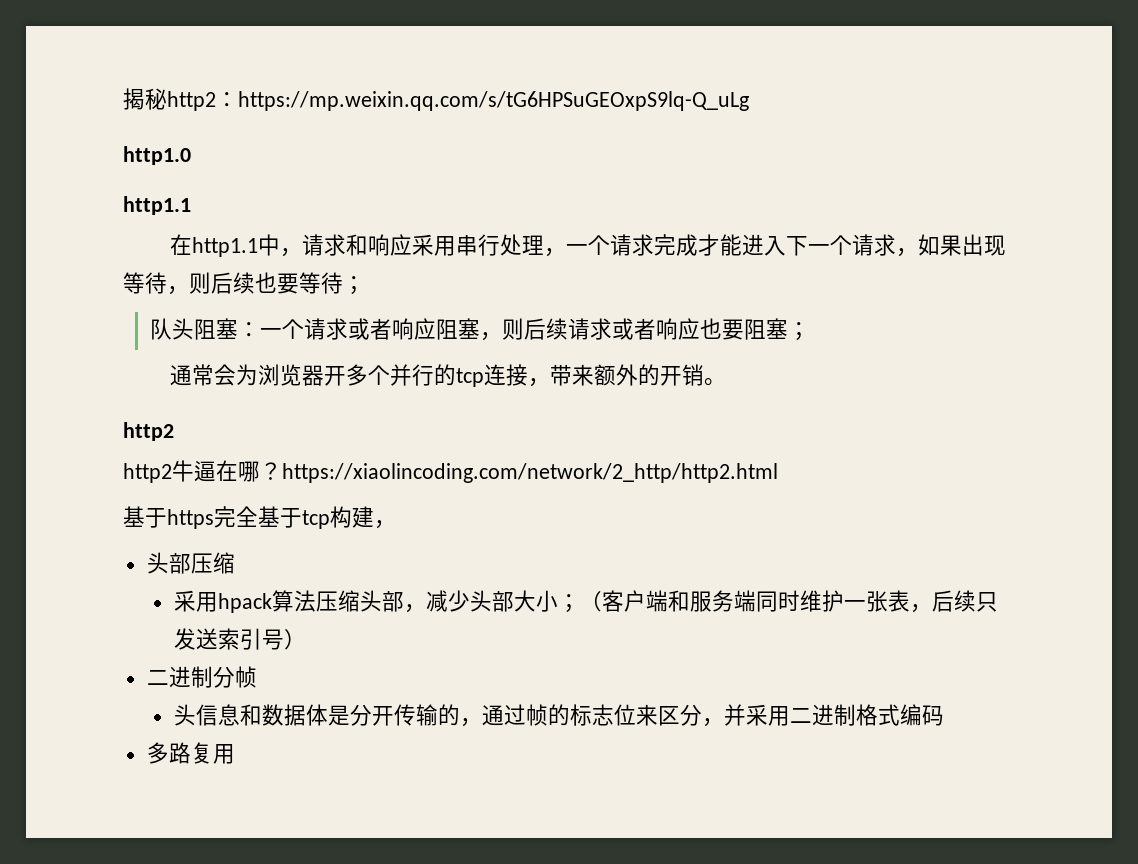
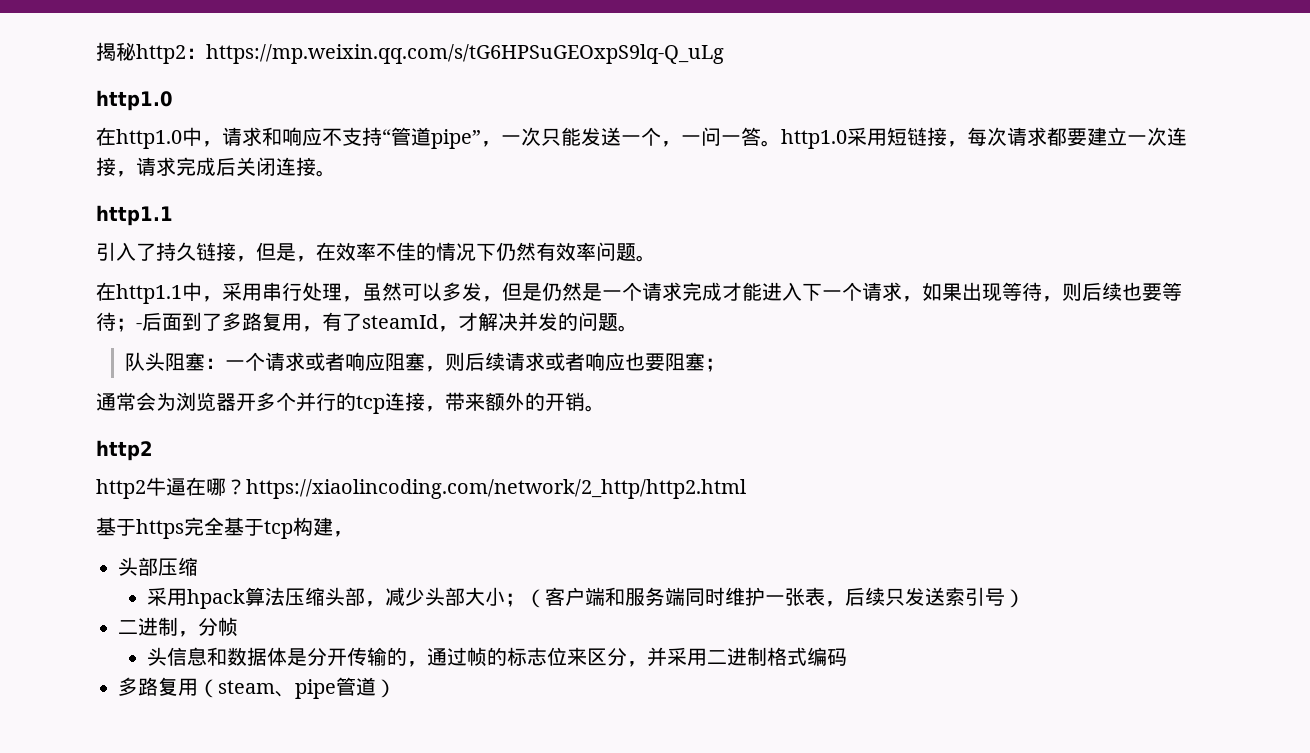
  揭秘http2：https://mp.weixin.qq.com/s/tG6HPSuGEOxpS9lq-Q_uLg
  http1.0
+ 在http1.0中，请求和响应不支持“管道pipe”，一次只能发送一个，一问一答。http1.0采用短链接，每次请求都要建立一次连接，请求完成后关闭连接。
  http1.1
- 在http1.1中，请求和响应采用串行处理，一个请求完成才能进入下一个请求，如果出现等待，则后续也要等待；
+ 引入了持久链接，但是，在效率不佳的情况下仍然有效率问题。
+ 在http1.1中，采用串行处理，虽然可以多发，但是仍然是一个请求完成才能进入下一个请求，如果出现等待，则后续也要等待；-后面到了多路复用，有了steamId，才解决并发的问题。
- 二进制分帧
+ 二进制，分帧
- 多路复用
+ 多路复用（steam、pipe管道）

